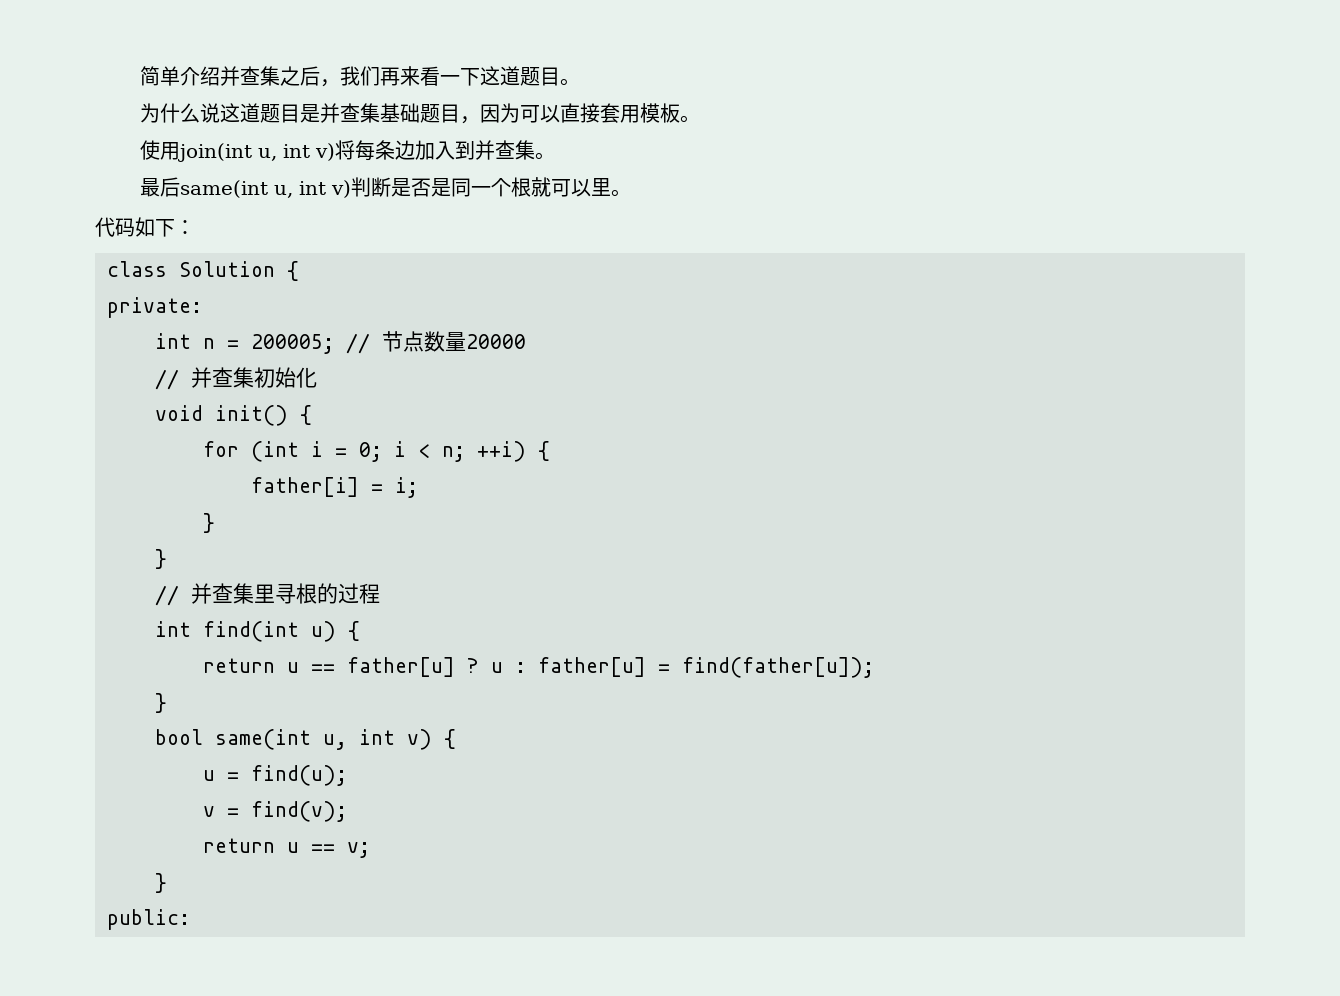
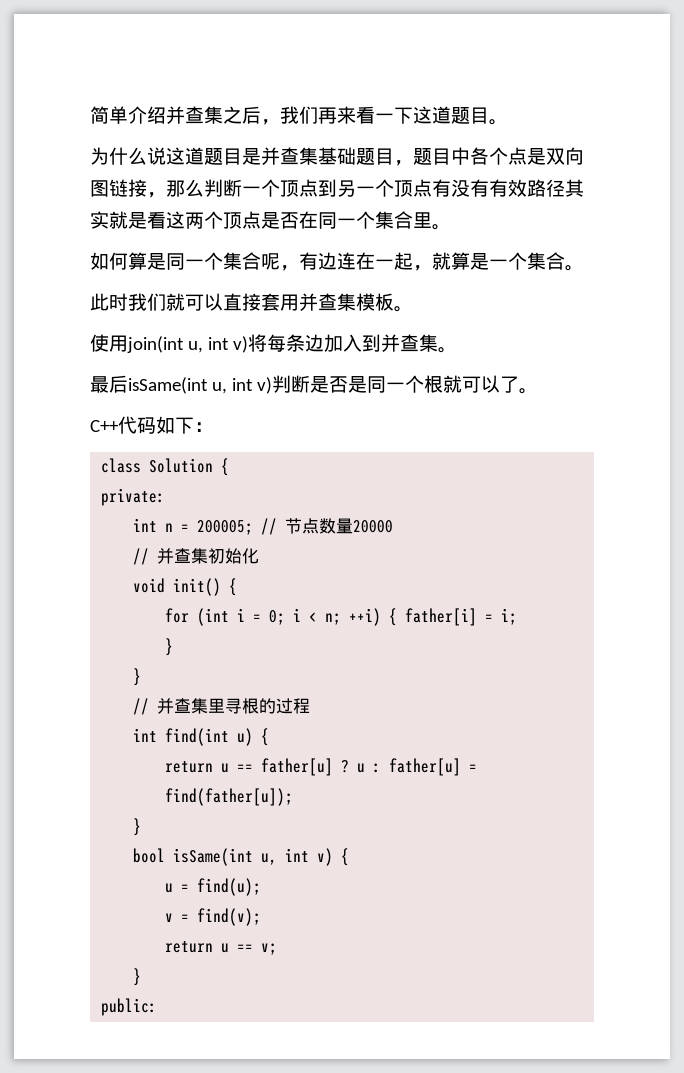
- 为什么说这道题目是并查集基础题目，因为可以直接套用模板。
+ 为什么说这道题目是并查集基础题目，题目中各个点是双向图链接，那么判断一个顶点到另一个顶点有没有有效路径其实就是看这两个顶点是否在同一个集合里。
+ 如何算是同一个集合呢，有边连在一起，就算是一个集合。
+ 此时我们就可以直接套用并查集模板。
- 最后same(int u, int v)判断是否是同一个根就可以里。
- 代码如下：
+ 最后isSame(int u, int v)判断是否是同一个根就可以了。
+ C++代码如下：
- for (int i = 0; i < n; ++i) {
- father[i] = i;
+ for (int i = 0; i < n; ++i) { father[i] = i;
- bool same(int u, int v) {
+ bool isSame(int u, int v) {

